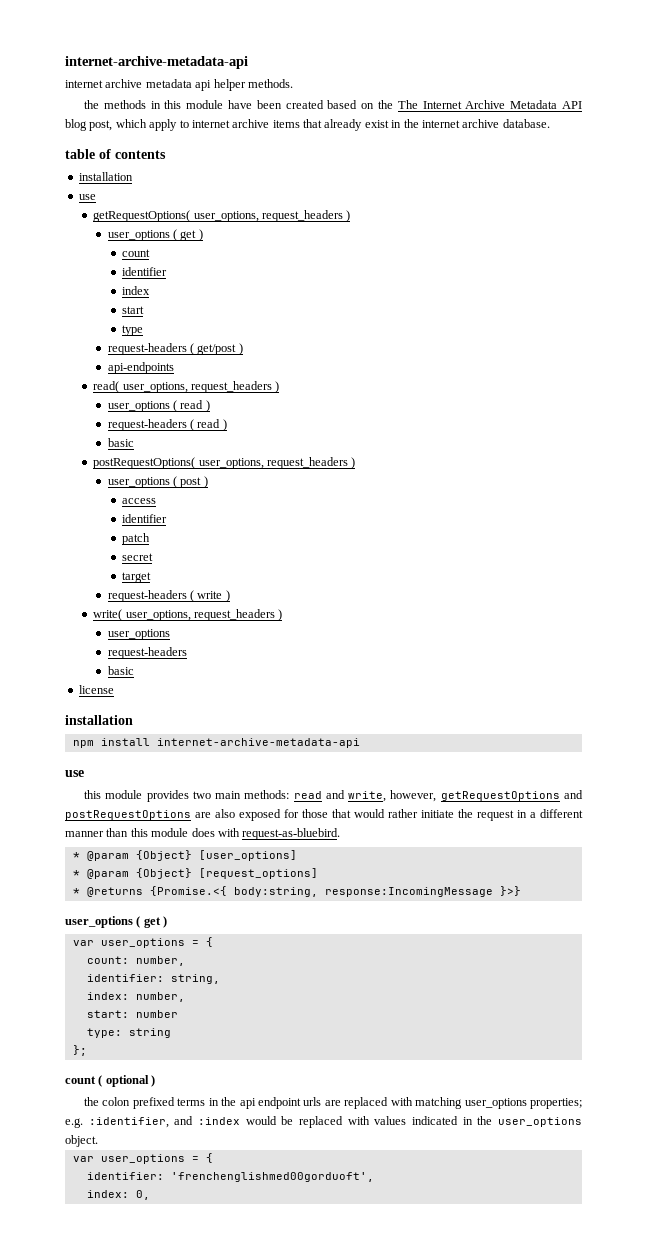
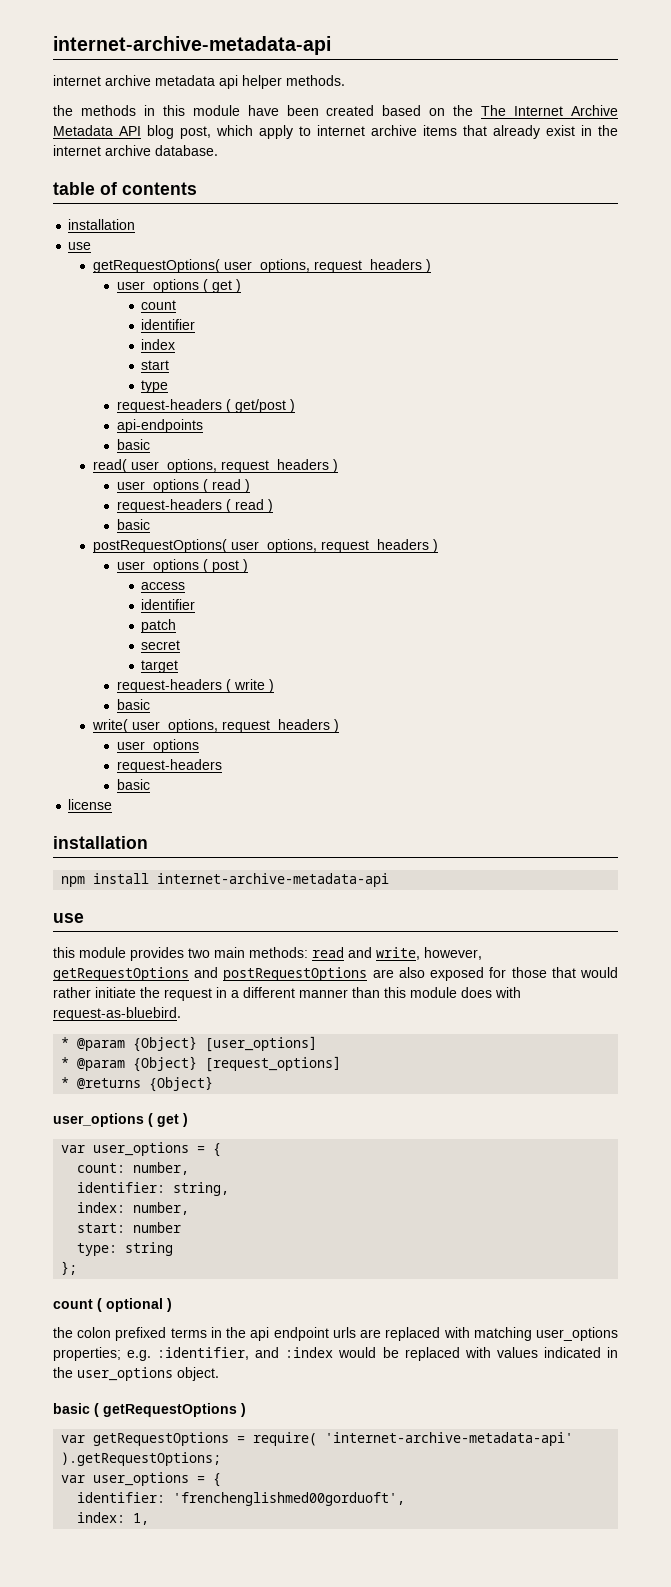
  api-endpoints
+ basic
  request-headers ( write )
+ basic
- * @returns {Promise.<{ body:string, response:IncomingMessage }>}
+ * @returns {Object}
+ basic ( getRequestOptions )
+ var getRequestOptions = require( 'internet-archive-metadata-api' ).getRequestOptions;
- index: 0,
+ index: 1,

